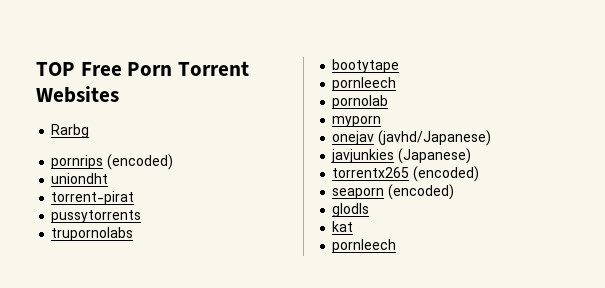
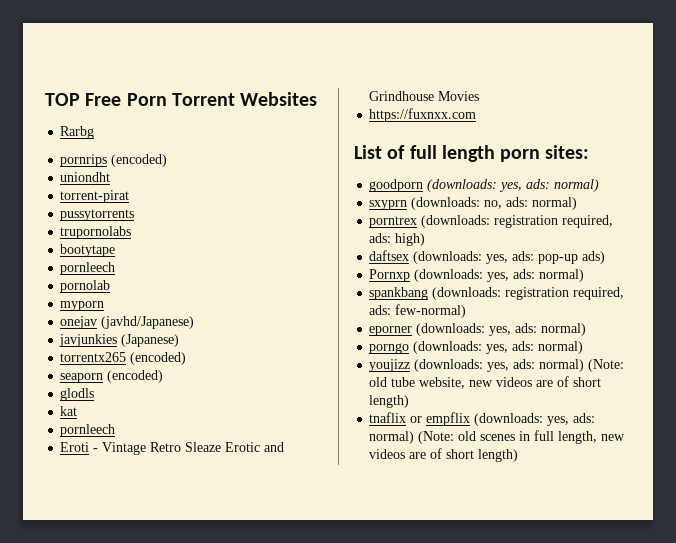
+ Eroti - Vintage Retro Sleaze Erotic and Grindhouse Movies
+ https://fuxnxx.com
+ List of full length porn sites:
+ goodporn (downloads: yes, ads: normal)
+ sxyprn (downloads: no, ads: normal)
+ porntrex (downloads: registration required, ads: high)
+ daftsex (downloads: yes, ads: pop-up ads)
+ Pornxp (downloads: yes, ads: normal)
+ spankbang (downloads: registration required, ads: few-normal)
+ eporner (downloads: yes, ads: normal)
+ porngo (downloads: yes, ads: normal)
+ youjizz (downloads: yes, ads: normal) (Note: old tube website, new videos are of short length)
+ tnaflix or empflix (downloads: yes, ads: normal) (Note: old scenes in full length, new videos are of short length)

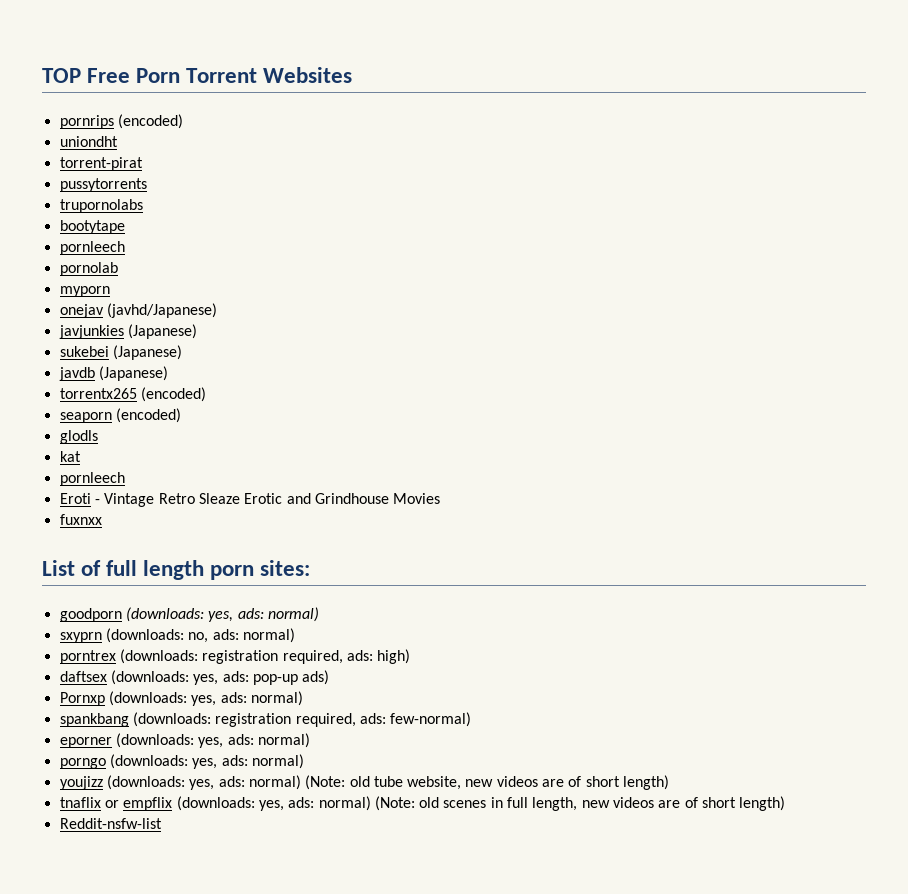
- Rarbg
+ sukebei (Japanese)
+ javdb (Japanese)
- https://fuxnxx.com
+ fuxnxx
+ Reddit-nsfw-list

